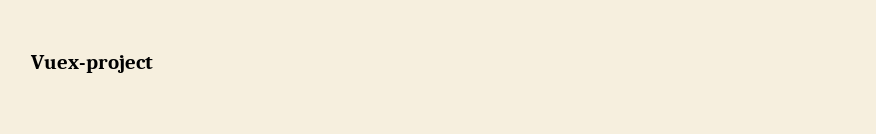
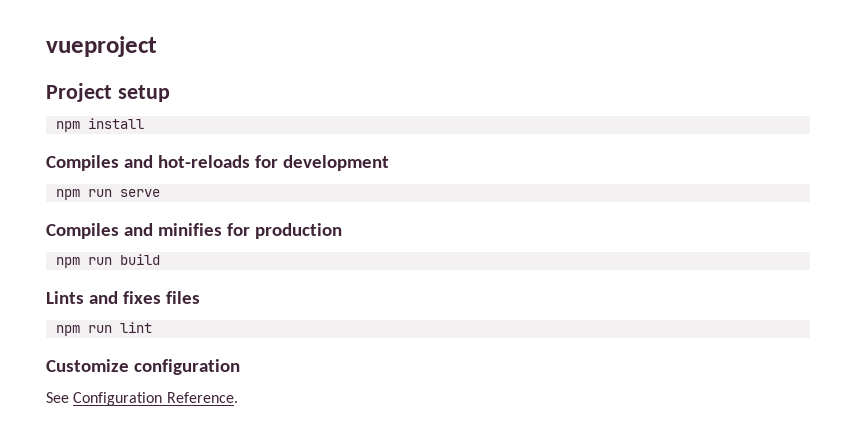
- Vuex-project
+ vueproject
+ Project setup
+ npm install
+ Compiles and hot-reloads for development
+ npm run serve
+ Compiles and minifies for production
+ npm run build
+ Lints and fixes files
+ npm run lint
+ Customize configuration
+ See Configuration Reference.

